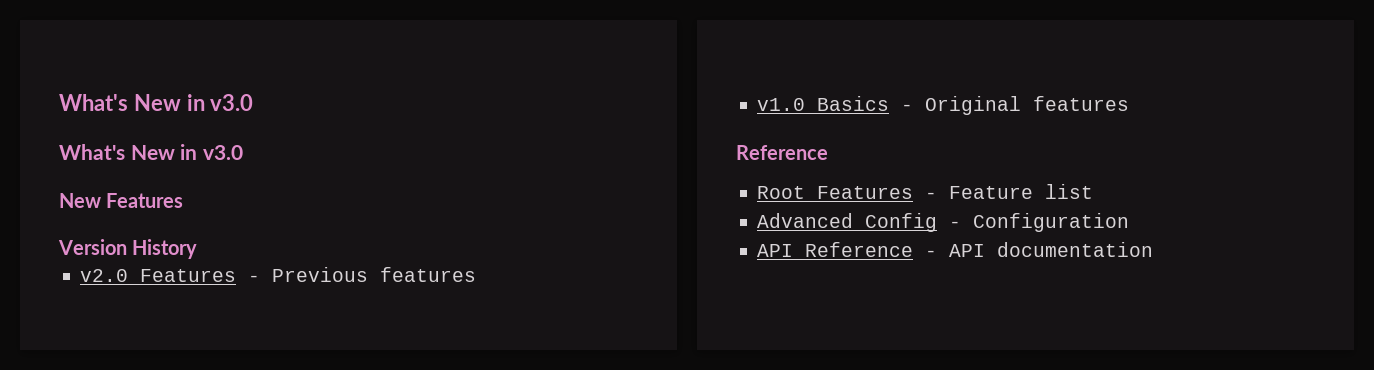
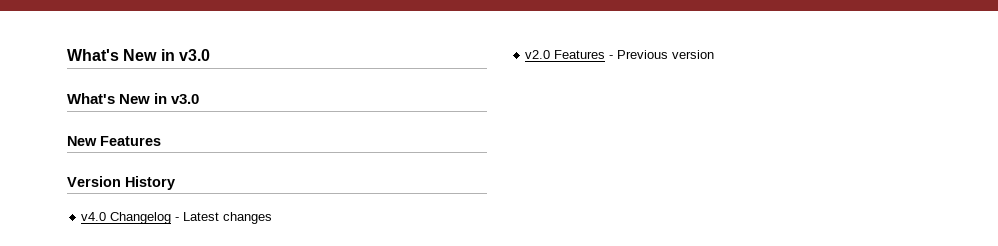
+ v4.0 Changelog - Latest changes
- v2.0 Features - Previous features
- v1.0 Basics - Original features
- Reference
- Root Features - Feature list
- Advanced Config - Configuration
- API Reference - API documentation
+ v2.0 Features - Previous version

